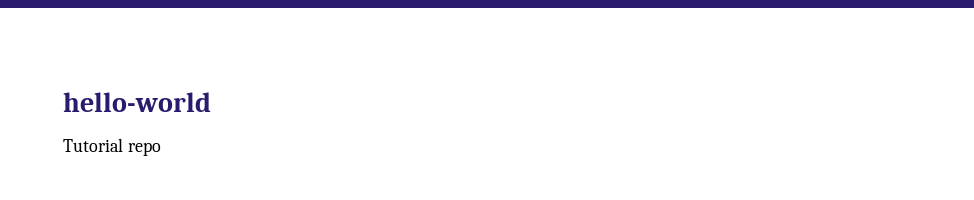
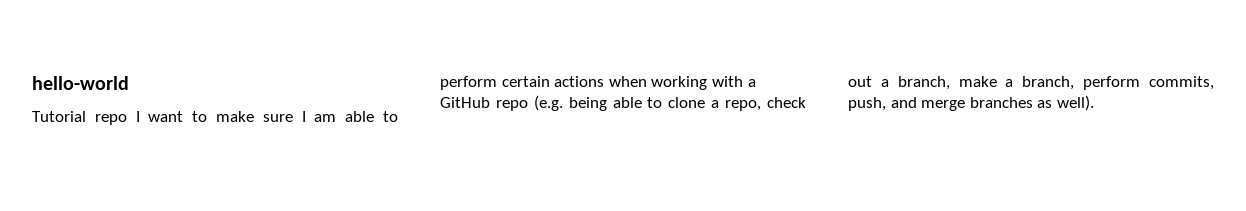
- Tutorial repo
+ Tutorial repo I want to make sure I am able to perform certain actions when working with a GitHub repo (e.g. being able to clone a repo, check out a branch, make a branch, perform commits, push, and merge branches as well).

